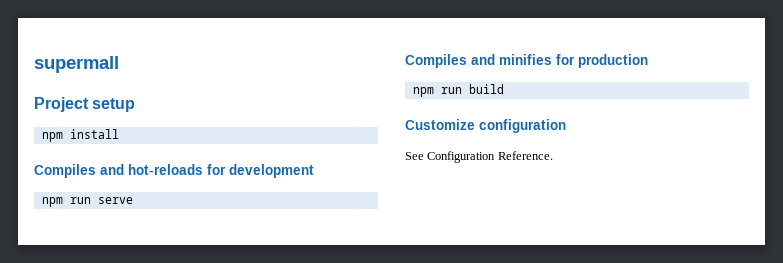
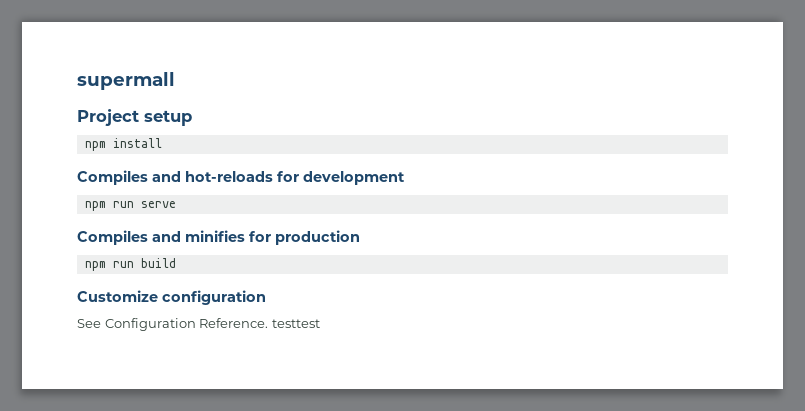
- See Configuration Reference.
+ See Configuration Reference. testtest

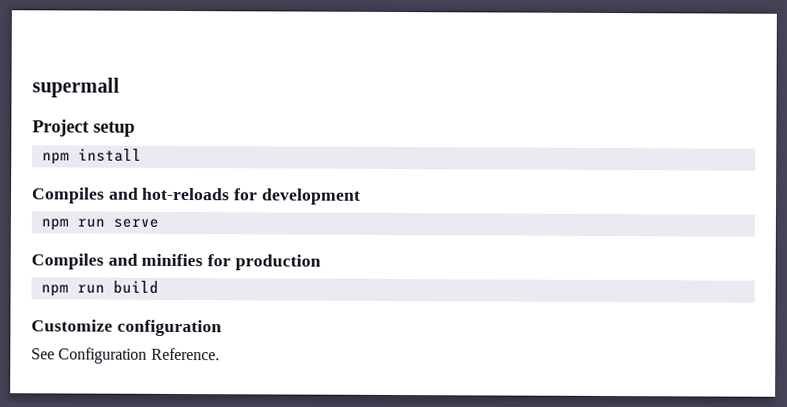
- See Configuration Reference. testtest
+ See Configuration Reference.

